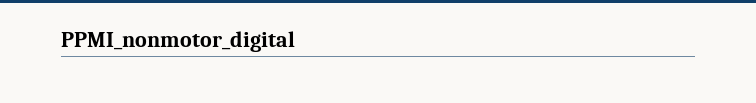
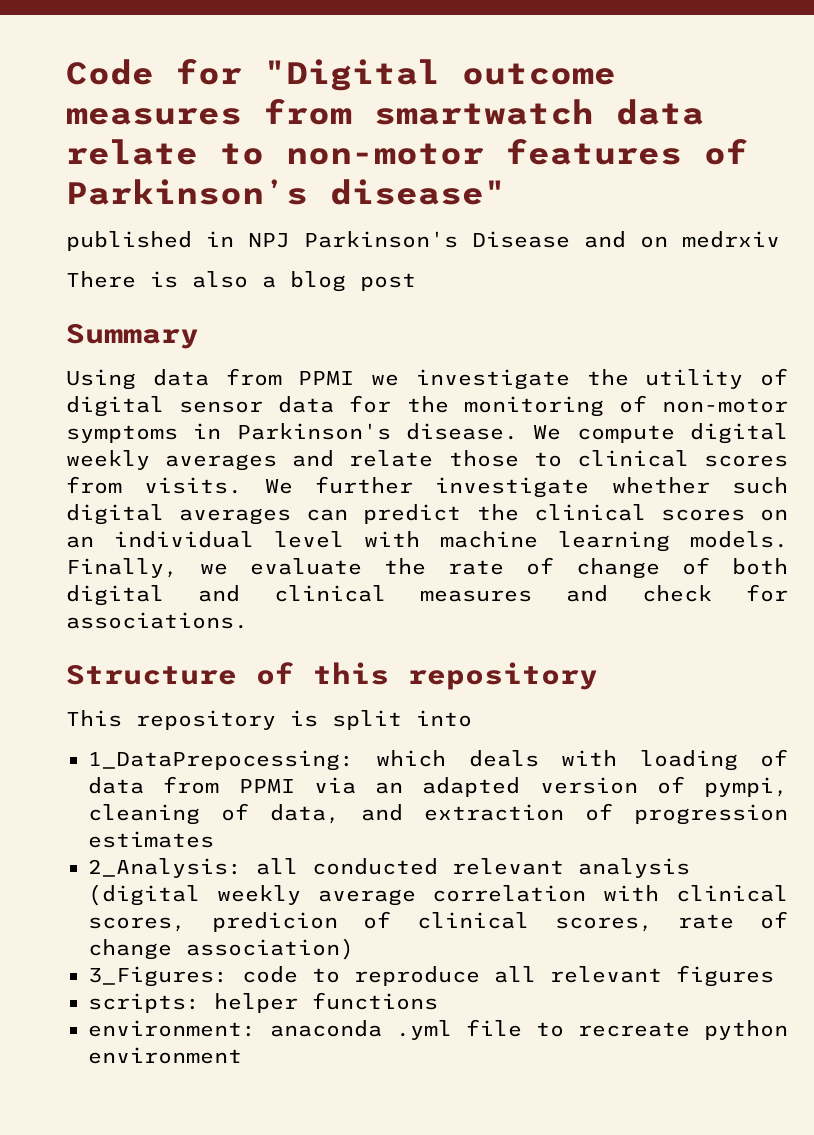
- PPMI_nonmotor_digital
+ Code for "Digital outcome measures from smartwatch data relate to non-motor features of Parkinson’s disease"
+ published in NPJ Parkinson's Disease and on medrxiv
+ There is also a blog post
+ Summary
+ Using data from PPMI we investigate the utility of digital sensor data for the monitoring of non-motor symptoms in Parkinson's disease. We compute digital weekly averages and relate those to clinical scores from visits. We further investigate whether such digital averages can predict the clinical scores on an individual level with machine learning models. Finally, we evaluate the rate of change of both digital and clinical measures and check for associations.
+ Structure of this repository
+ This repository is split into
+ 1_DataPrepocessing: which deals with loading of data from PPMI via an adapted version of pympi, cleaning of data, and extraction of progression estimates
+ 2_Analysis: all conducted relevant analysis (digital weekly average correlation with clinical scores, predicion of clinical scores, rate of change association)
+ 3_Figures: code to reproduce all relevant figures
+ scripts: helper functions
+ environment: anaconda .yml file to recreate python environment

